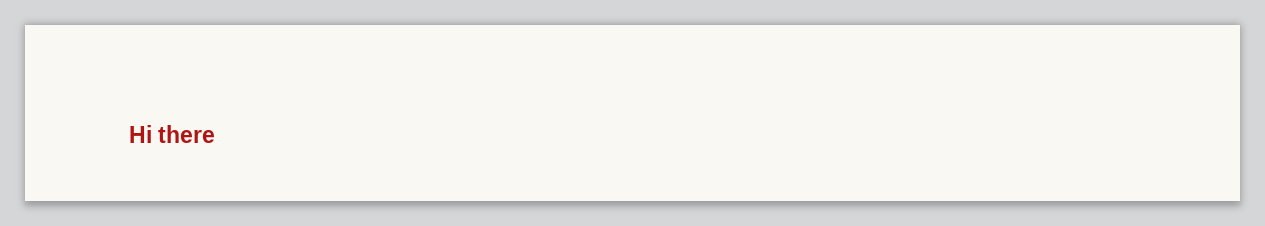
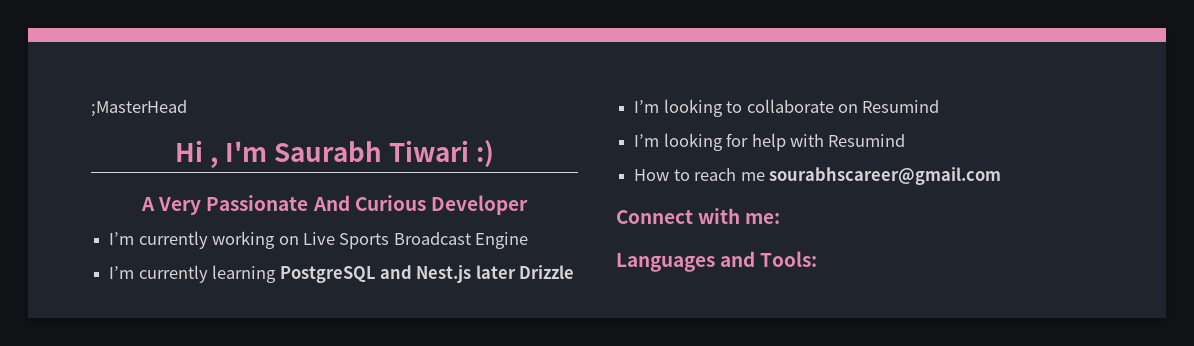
- Hi there
+ ;MasterHead
+ Hi , I'm Saurabh Tiwari :)
+ A Very Passionate And Curious Developer
+ I’m currently working on Live Sports Broadcast Engine
+ I’m currently learning PostgreSQL and Nest.js later Drizzle
+ I’m looking to collaborate on Resumind
+ I’m looking for help with Resumind
+ How to reach me sourabhscareer@gmail.com
+ Connect with me:
+ Languages and Tools:

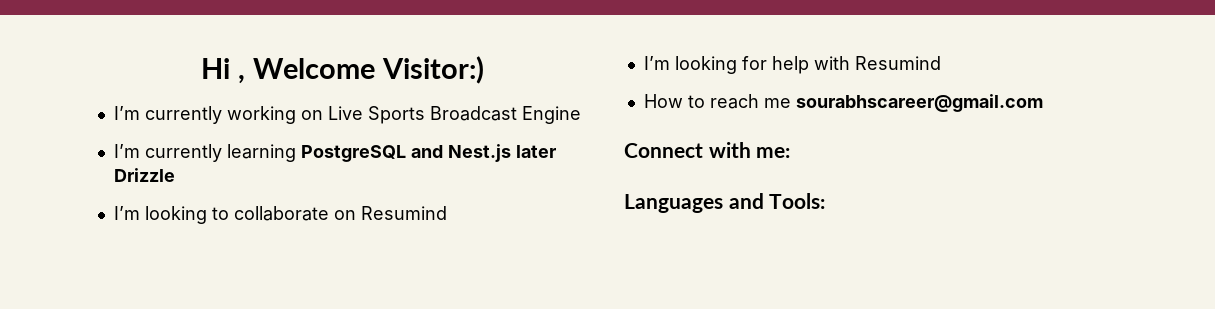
- ;MasterHead
- Hi , I'm Saurabh Tiwari :)
- A Very Passionate And Curious Developer
+ Hi , Welcome Visitor:)

